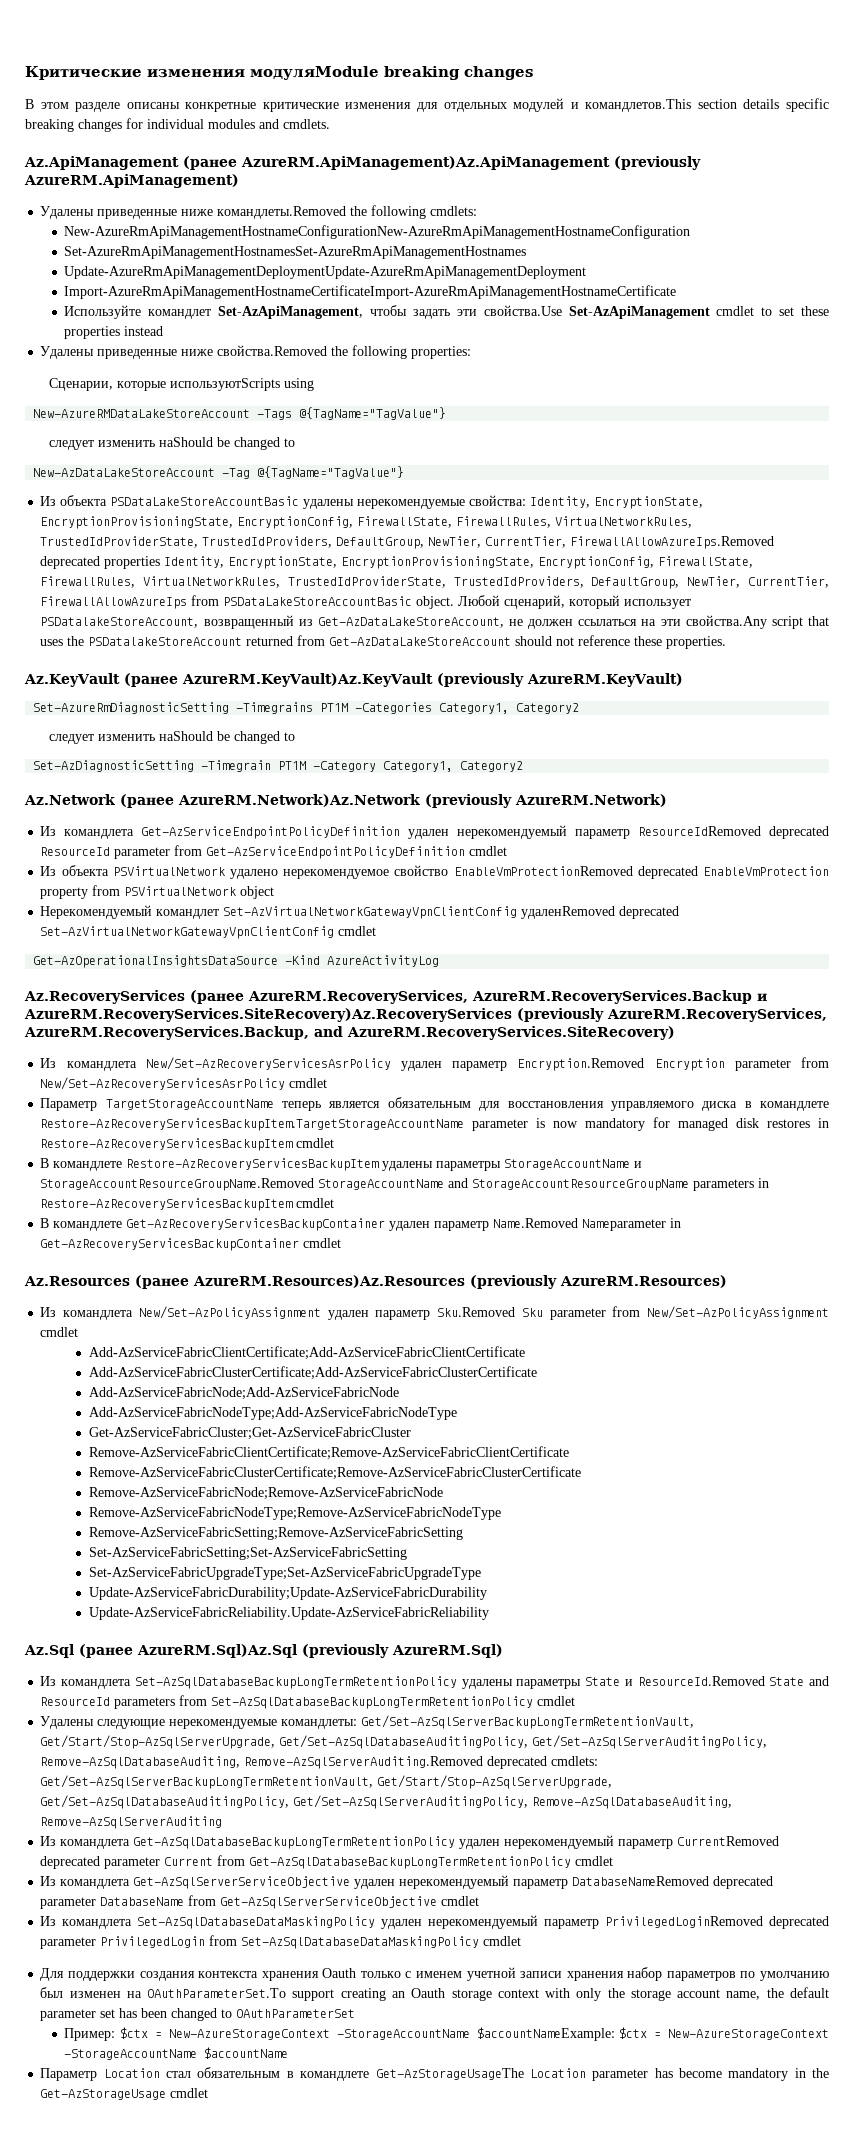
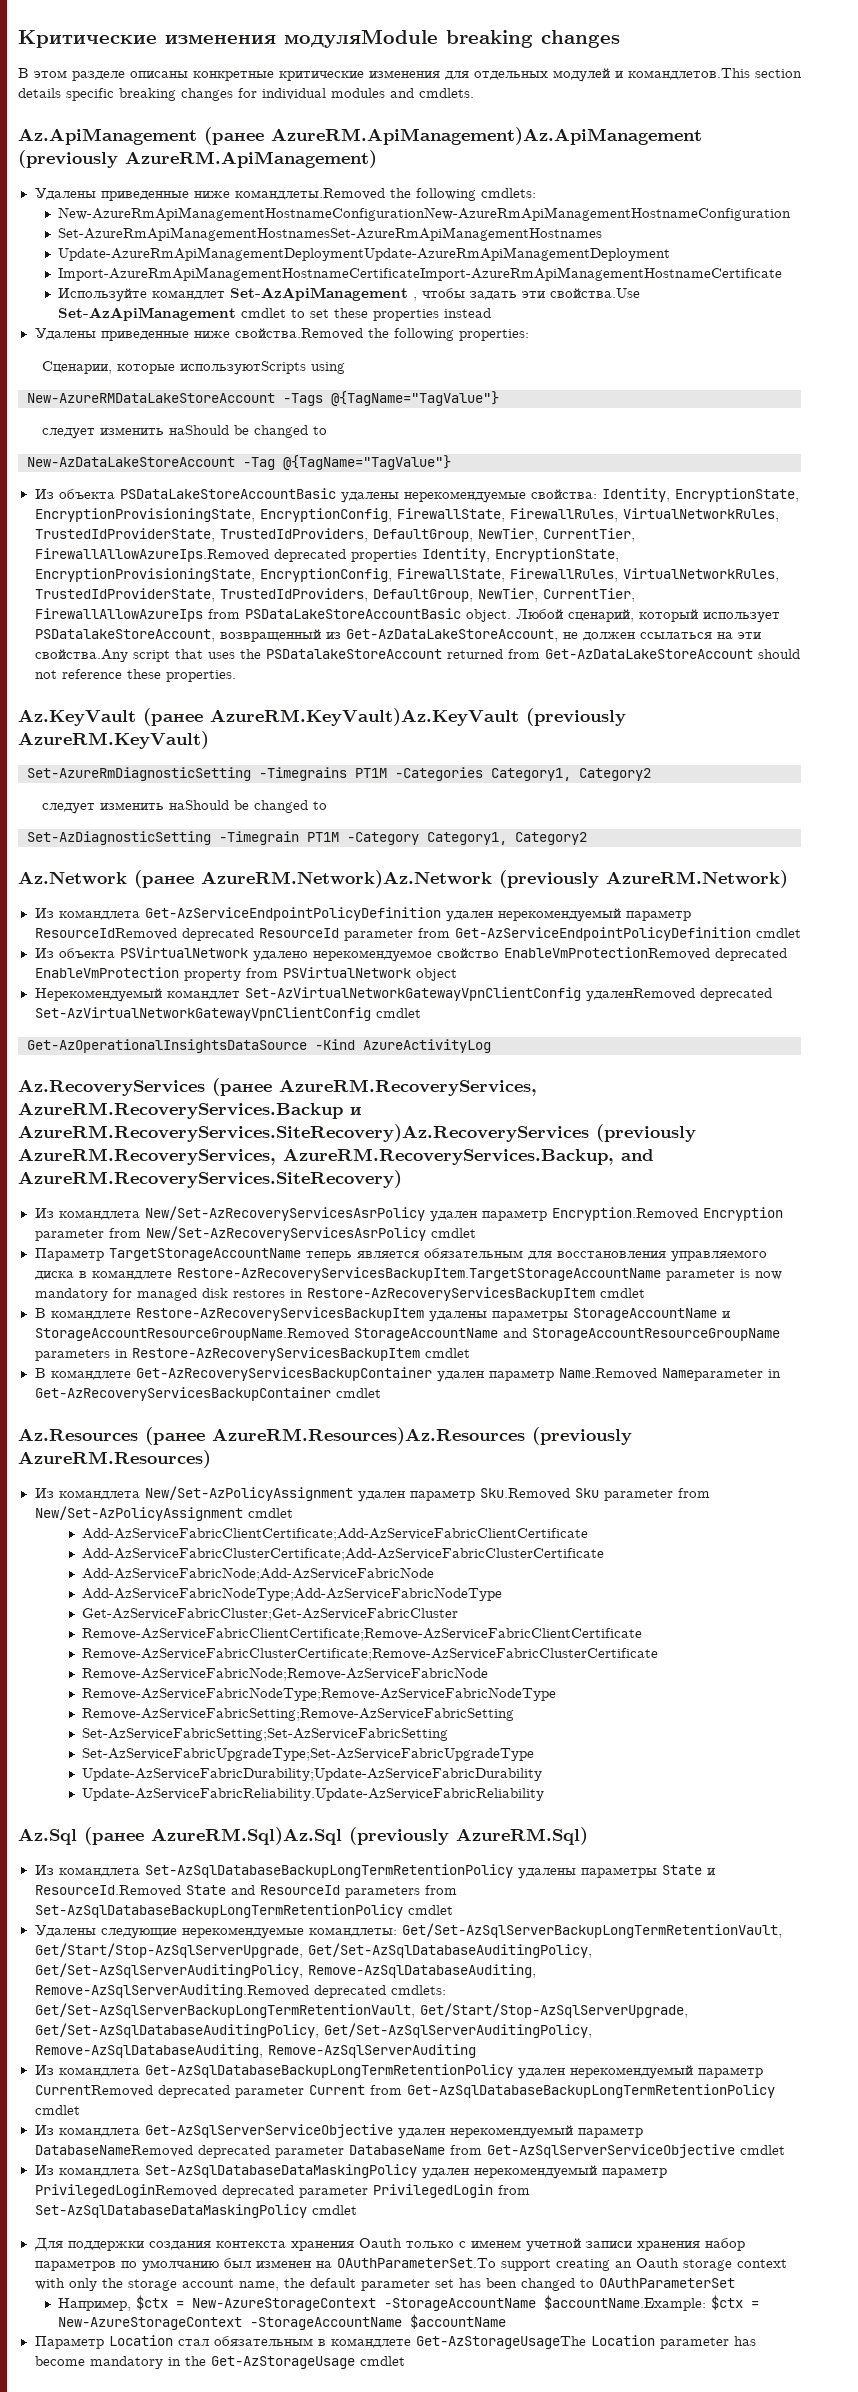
- Используйте командлет Set-AzApiManagement, чтобы задать эти свойства.Use Set-AzApiManagement cmdlet to set these properties instead
+ Используйте командлет Set-AzApiManagement , чтобы задать эти свойства.Use Set-AzApiManagement cmdlet to set these properties instead
- Пример: $ctx = New-AzureStorageContext -StorageAccountName $accountNameExample: $ctx = New-AzureStorageContext -StorageAccountName $accountName
+ Например, $ctx = New-AzureStorageContext -StorageAccountName $accountName.Example: $ctx = New-AzureStorageContext -StorageAccountName $accountName

